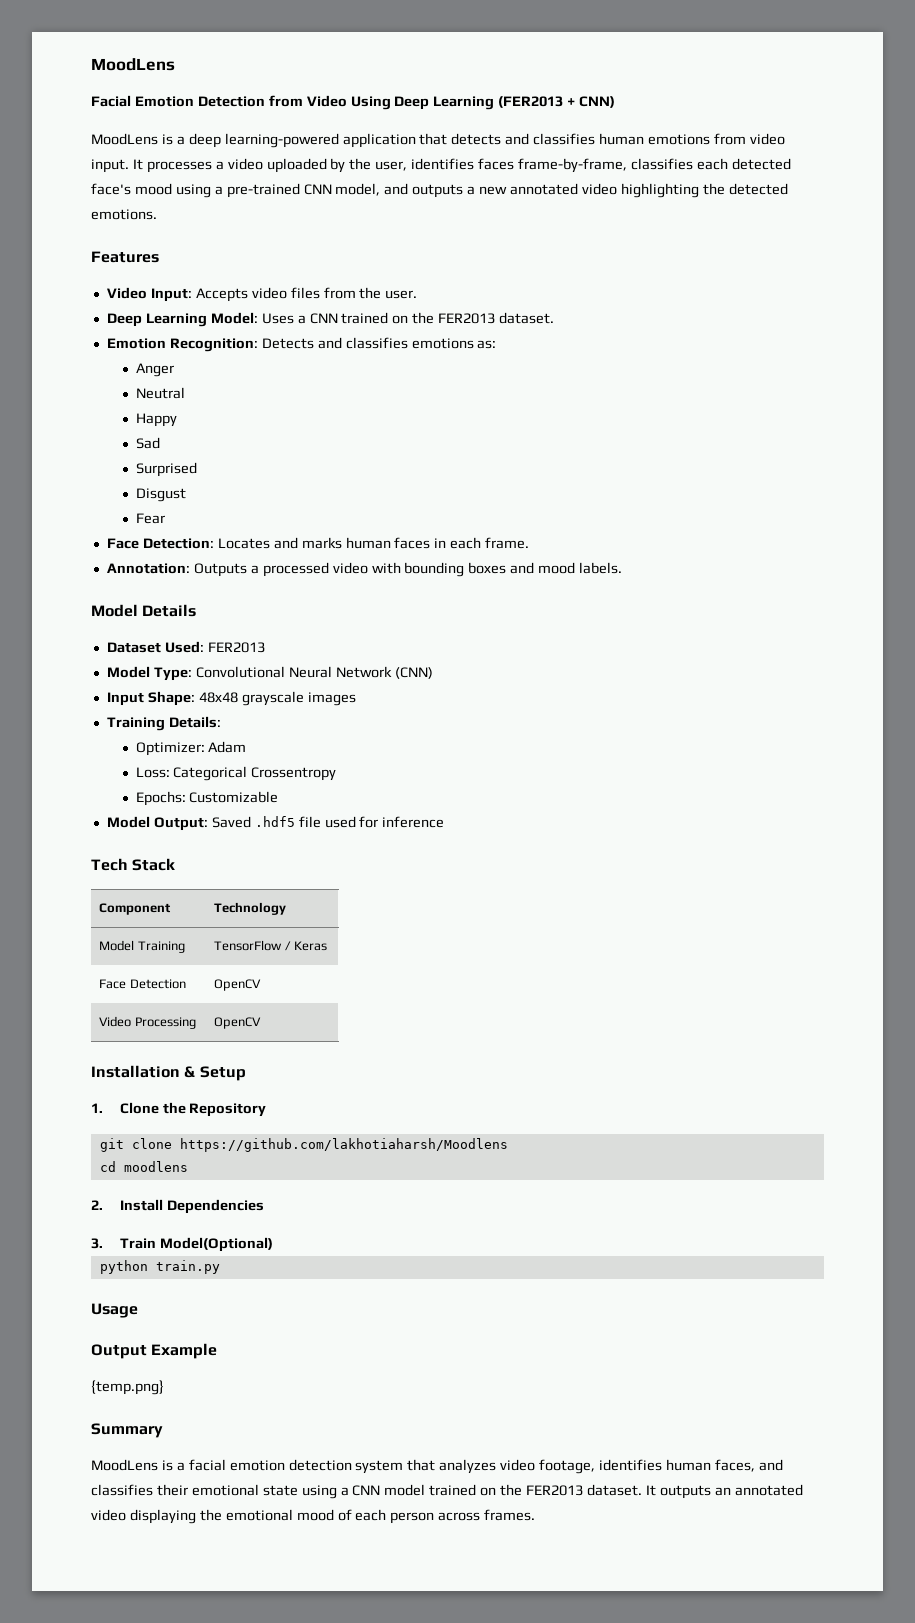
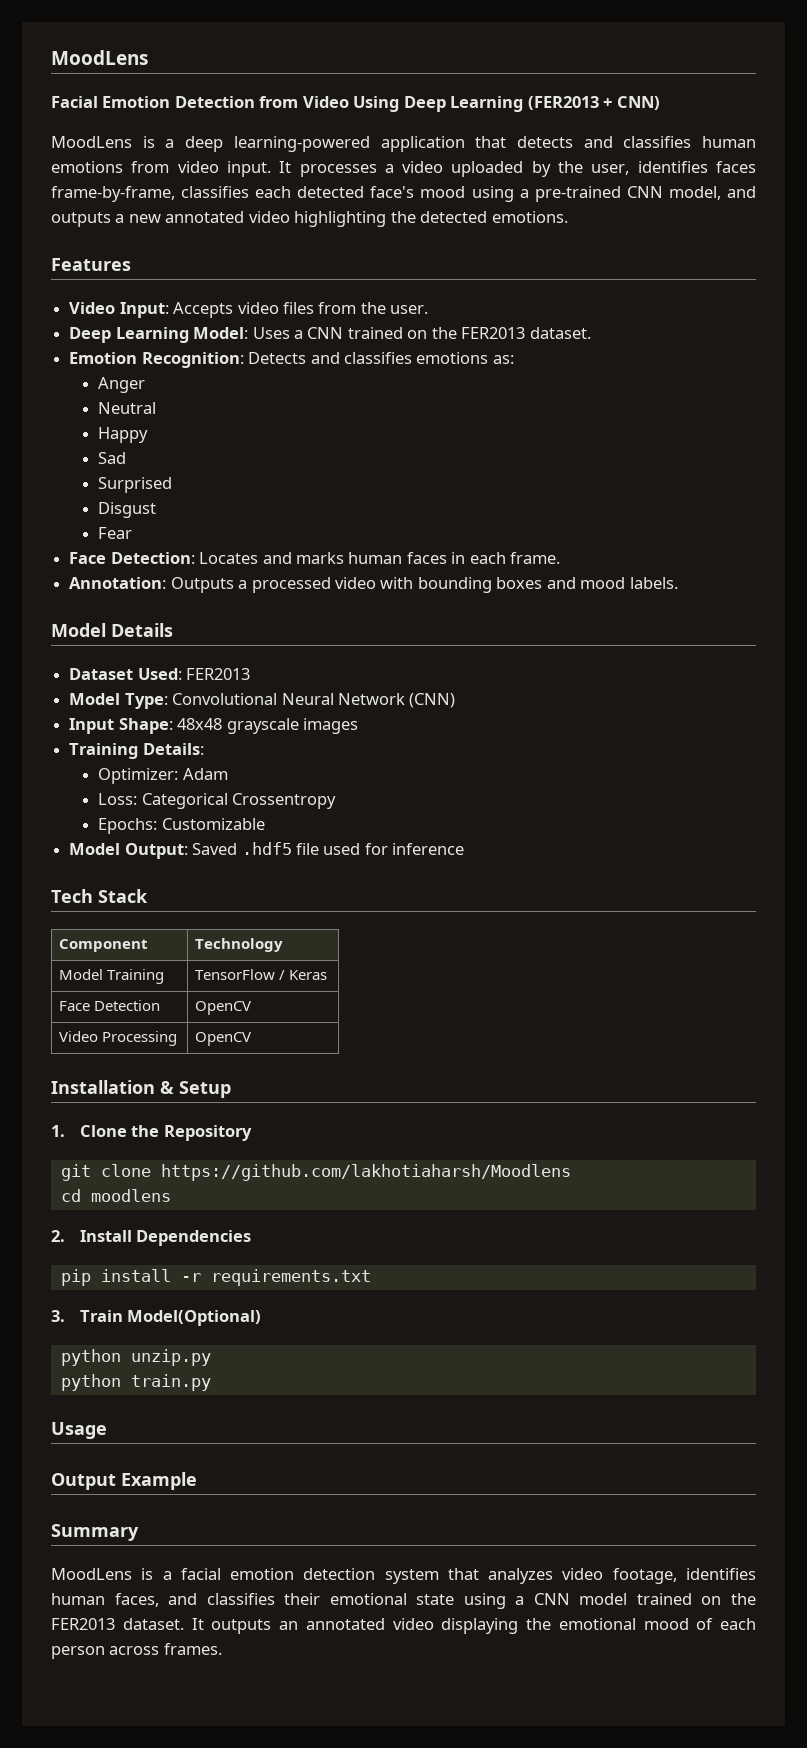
+ pip install -r requirements.txt
+ python unzip.py
- {temp.png}

